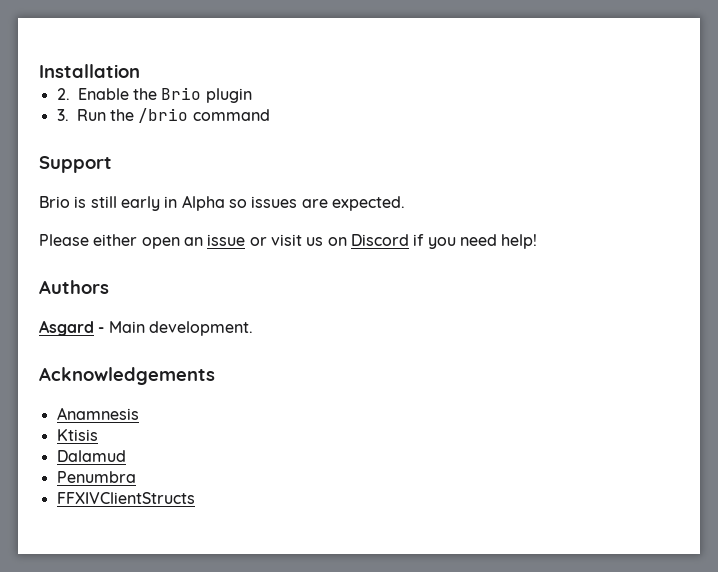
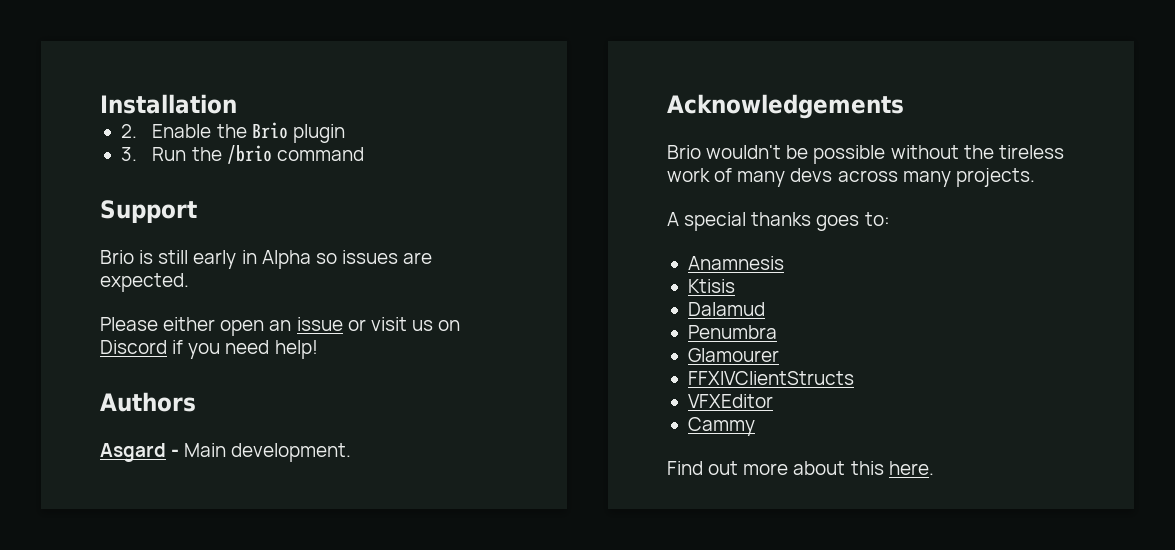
+ Brio wouldn't be possible without the tireless work of many devs across many projects.
+ A special thanks goes to:
+ Glamourer
+ VFXEditor
+ Cammy
+ Find out more about this here.

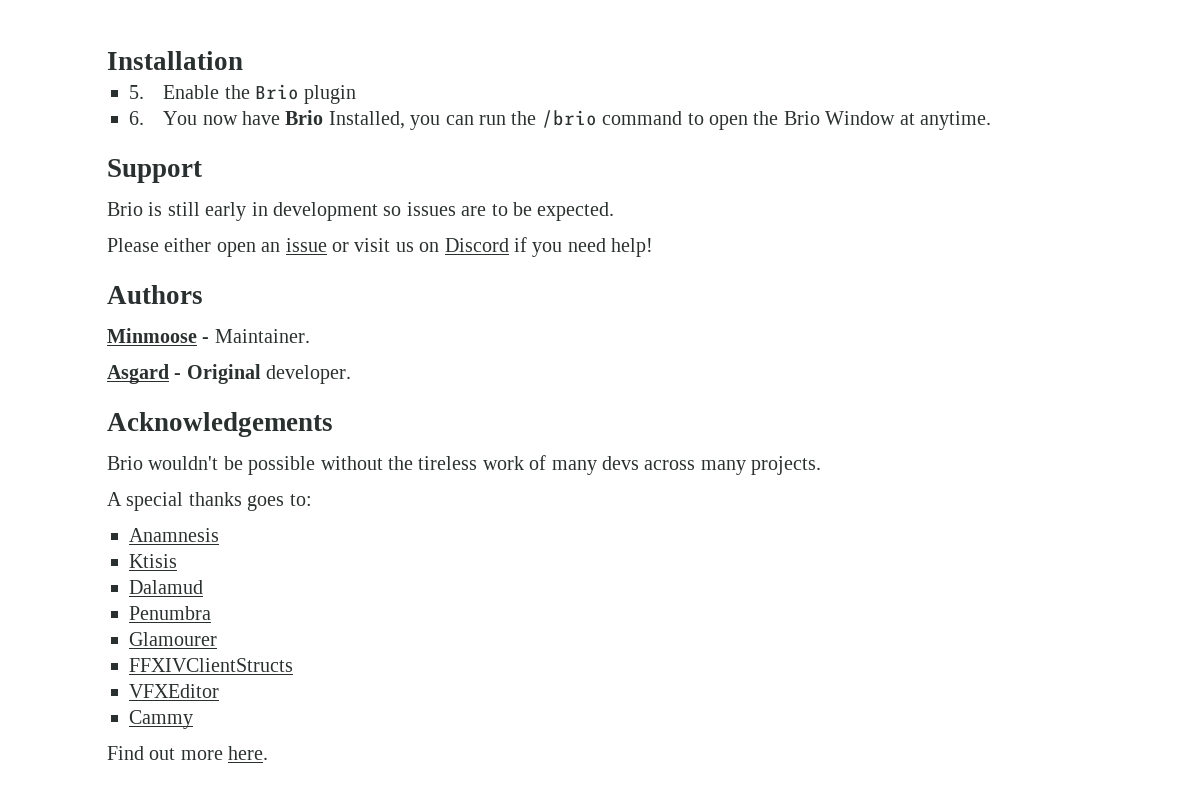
- 2. Enable the Brio plugin
+ 5. Enable the Brio plugin
- 3. Run the /brio command
+ 6. You now have Brio Installed, you can run the /brio command to open the Brio Window at anytime.
- Brio is still early in Alpha so issues are expected.
+ Brio is still early in development so issues are to be expected.
+ Minmoose - Maintainer.
- Asgard - Main development.
+ Asgard - Original developer.
- Find out more about this here.
+ Find out more here.

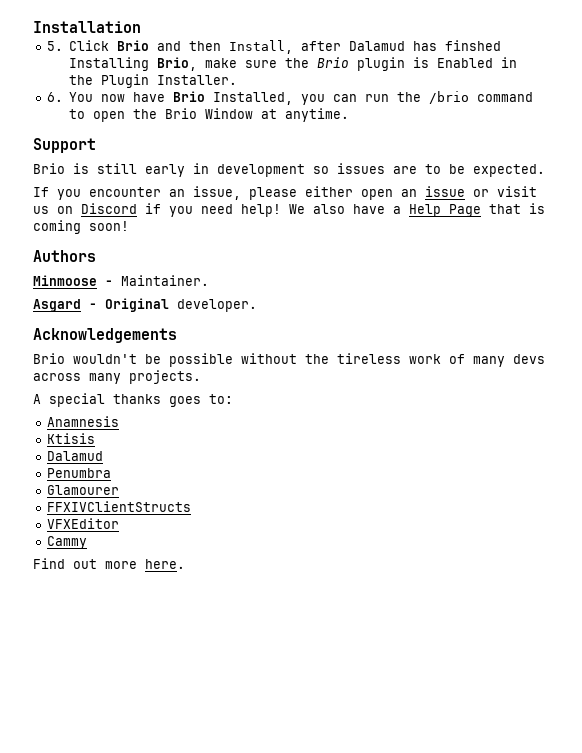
- 5. Enable the Brio plugin
+ 5. Click Brio and then Install, after Dalamud has finshed Installing Brio, make sure the Brio plugin is Enabled in the Plugin Installer.
- Please either open an issue or visit us on Discord if you need help!
+ If you encounter an issue, please either open an issue or visit us on Discord if you need help! We also have a Help Page that is coming soon!

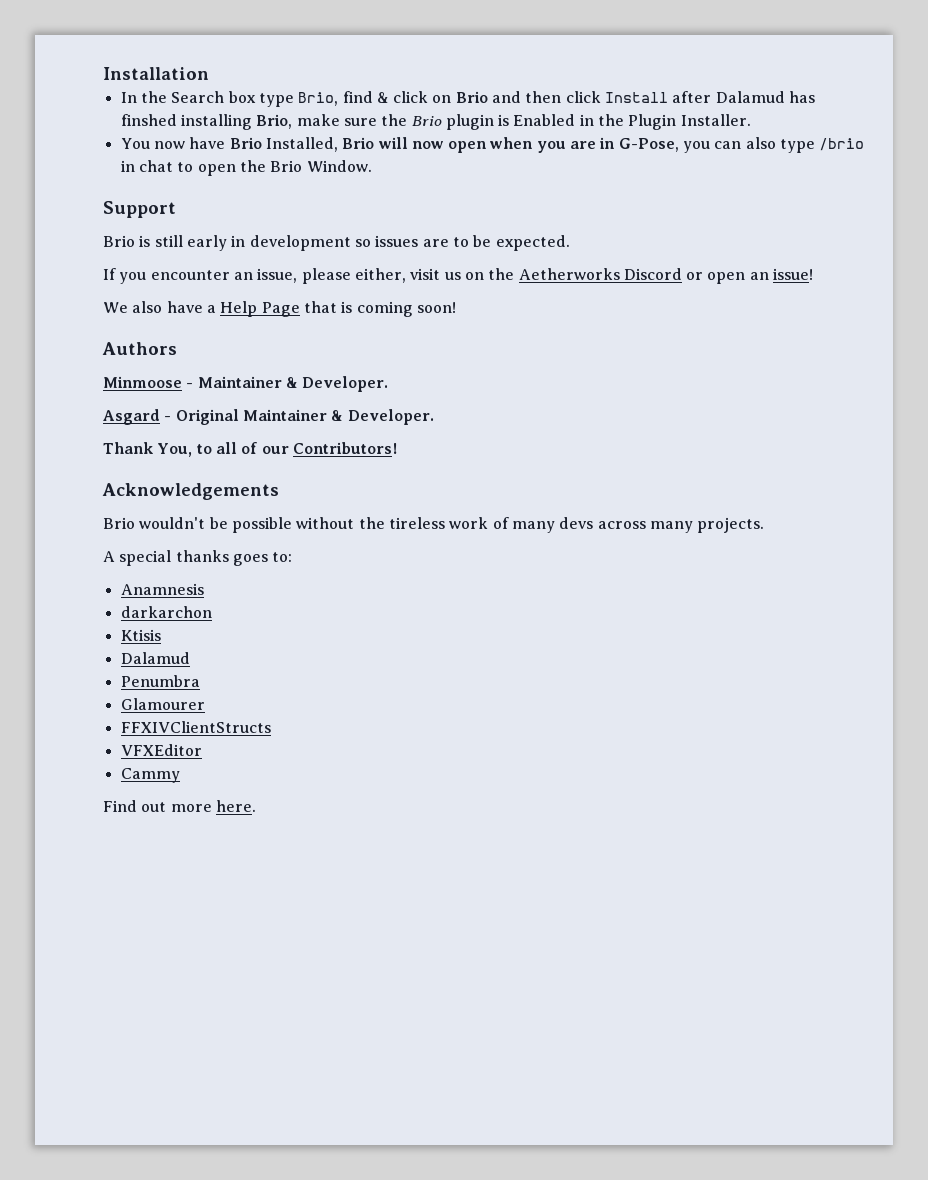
- 5. Click Brio and then Install, after Dalamud has finshed Installing Brio, make sure the Brio plugin is Enabled in the Plugin Installer.
+ In the Search box type Brio, find & click on Brio and then click Install after Dalamud has finshed installing Brio, make sure the Brio plugin is Enabled in the Plugin Installer.
- 6. You now have Brio Installed, you can run the /brio command to open the Brio Window at anytime.
+ You now have Brio Installed, Brio will now open when you are in G-Pose, you can also type /brio in chat to open the Brio Window.
- If you encounter an issue, please either open an issue or visit us on Discord if you need help! We also have a Help Page that is coming soon!
+ If you encounter an issue, please either, visit us on the Aetherworks Discord or open an issue!
+ We also have a Help Page that is coming soon!
- Minmoose - Maintainer.
+ Minmoose - Maintainer & Developer.
- Asgard - Original developer.
+ Asgard - Original Maintainer & Developer.
+ Thank You, to all of our Contributors!
+ darkarchon

